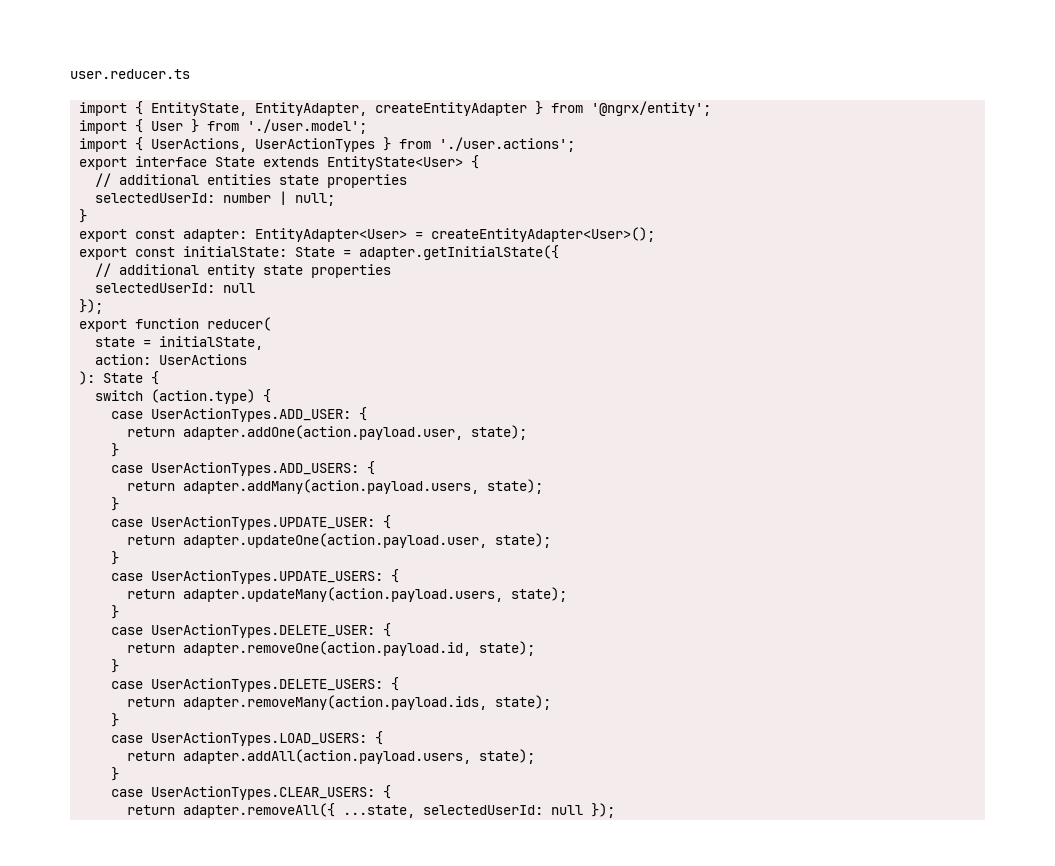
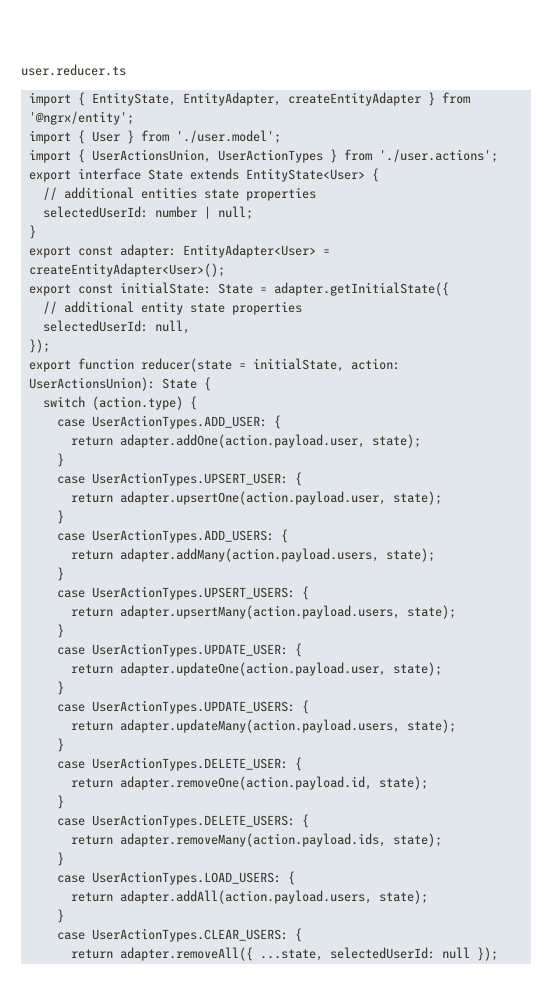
- import { UserActions, UserActionTypes } from './user.actions';
+ import { UserActionsUnion, UserActionTypes } from './user.actions';
  // additional entity state properties
- selectedUserId: null
+ selectedUserId: null,
- export function reducer(
- state = initialState,
- action: UserActions
- ): State {
+ export function reducer(state = initialState, action: UserActionsUnion): State {
+ case UserActionTypes.UPSERT_USER: {
+ return adapter.upsertOne(action.payload.user, state);
+ }
+ case UserActionTypes.UPSERT_USERS: {
+ return adapter.upsertMany(action.payload.users, state);
+ }

